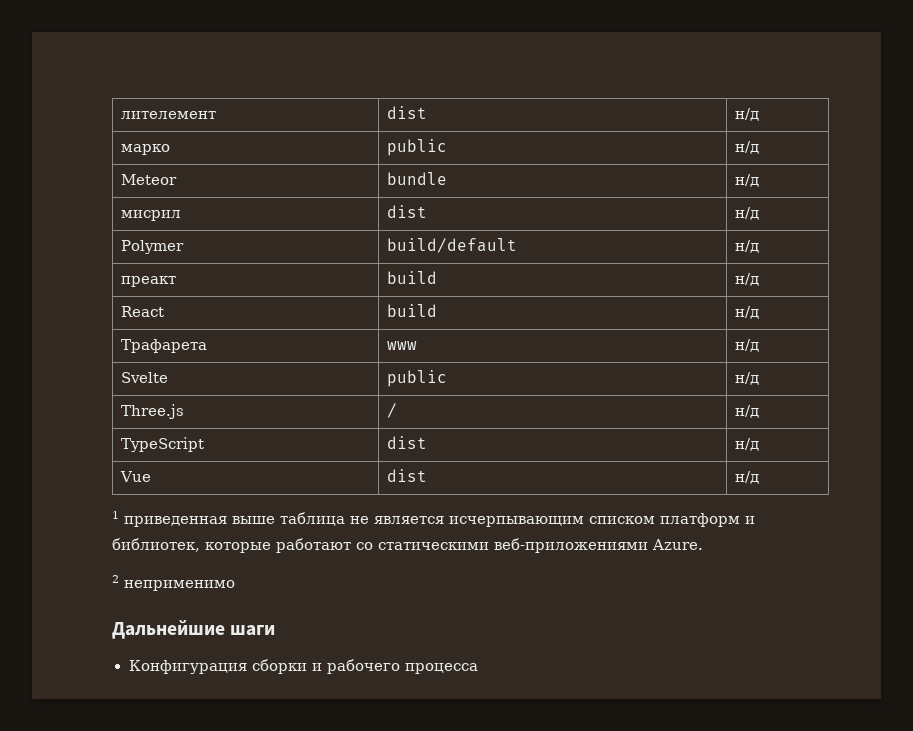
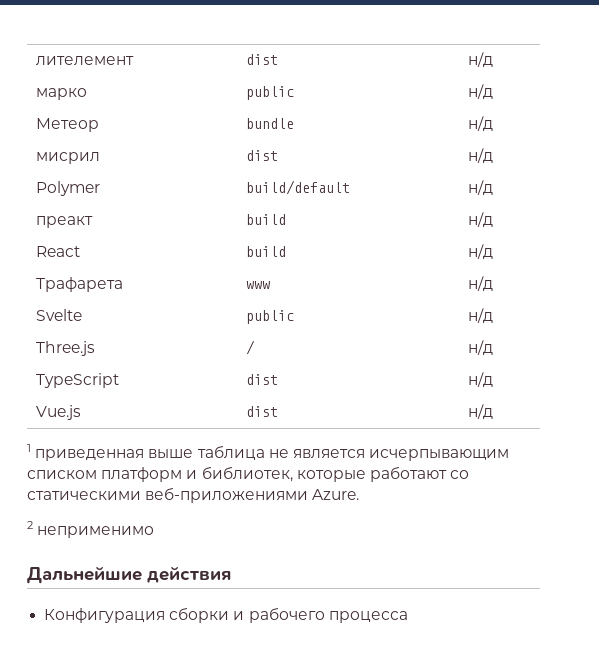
- Meteor | bundle | н/д
+ Метеор | bundle | н/д
- Vue | dist | н/д
+ Vue.js | dist | н/д
- Дальнейшие шаги
+ Дальнейшие действия

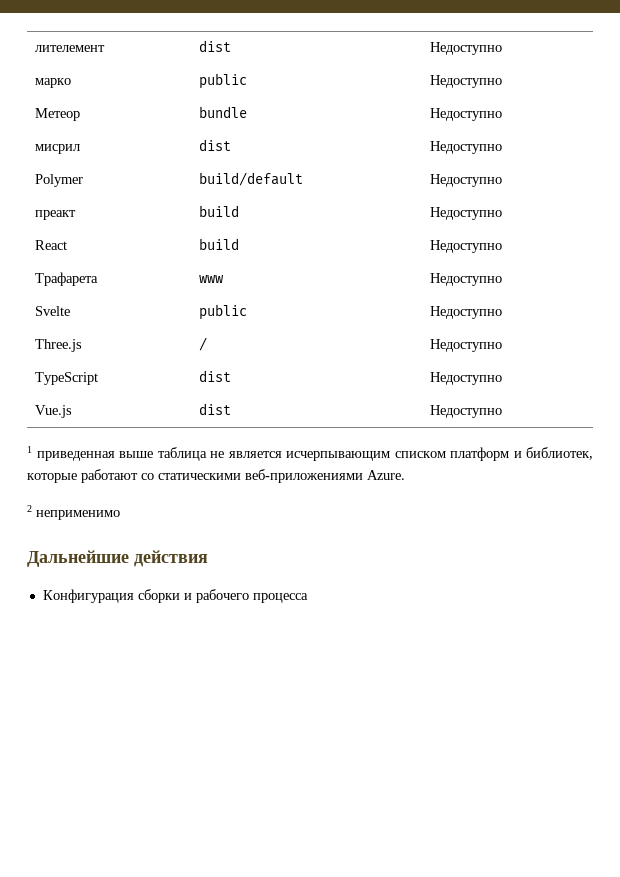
- лителемент | dist | н/д
+ лителемент | dist | Недоступно
- марко | public | н/д
+ марко | public | Недоступно
- Метеор | bundle | н/д
+ Метеор | bundle | Недоступно
- мисрил | dist | н/д
+ мисрил | dist | Недоступно
- Polymer | build/default | н/д
+ Polymer | build/default | Недоступно
- преакт | build | н/д
+ преакт | build | Недоступно
- React | build | н/д
+ React | build | Недоступно
- Трафарета | www | н/д
+ Трафарета | www | Недоступно
- Svelte | public | н/д
+ Svelte | public | Недоступно
- Three.js | / | н/д
+ Three.js | / | Недоступно
- TypeScript | dist | н/д
+ TypeScript | dist | Недоступно
- Vue.js | dist | н/д
+ Vue.js | dist | Недоступно

